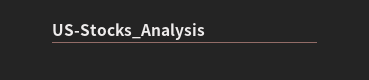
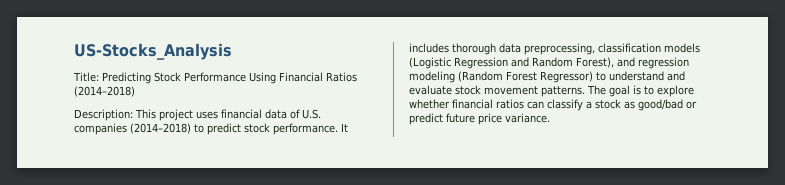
+ Title: Predicting Stock Performance Using Financial Ratios (2014–2018)
+ Description: This project uses financial data of U.S. companies (2014–2018) to predict stock performance. It includes thorough data preprocessing, classification models (Logistic Regression and Random Forest), and regression modeling (Random Forest Regressor) to understand and evaluate stock movement patterns. The goal is to explore whether financial ratios can classify a stock as good/bad or predict future price variance.

